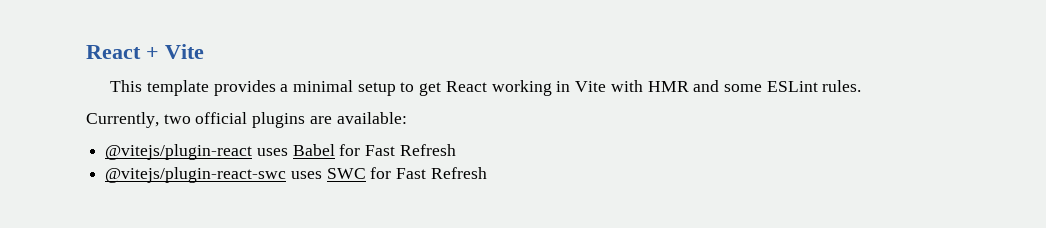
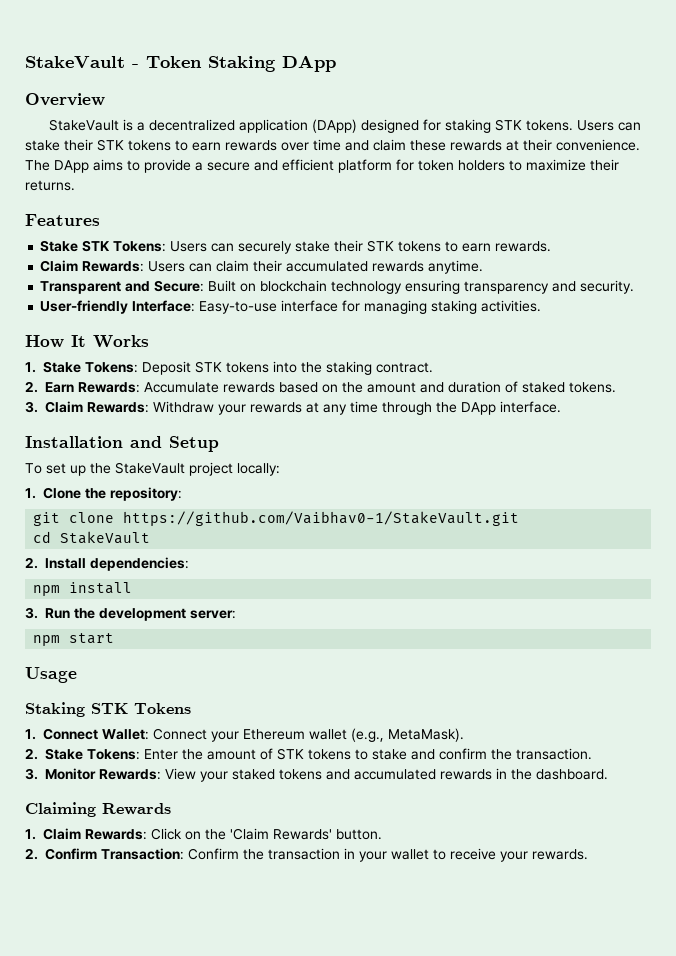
- React + Vite
- This template provides a minimal setup to get React working in Vite with HMR and some ESLint rules.
- Currently, two official plugins are available:
- @vitejs/plugin-react uses Babel for Fast Refresh
- @vitejs/plugin-react-swc uses SWC for Fast Refresh
+ StakeVault - Token Staking DApp
+ Overview
+ StakeVault is a decentralized application (DApp) designed for staking STK tokens. Users can stake their STK tokens to earn rewards over time and claim these rewards at their convenience. The DApp aims to provide a secure and efficient platform for token holders to maximize their returns.
+ Features
+ Stake STK Tokens: Users can securely stake their STK tokens to earn rewards.
+ Claim Rewards: Users can claim their accumulated rewards anytime.
+ Transparent and Secure: Built on blockchain technology ensuring transparency and security.
+ User-friendly Interface: Easy-to-use interface for managing staking activities.
+ How It Works
+ 1. Stake Tokens: Deposit STK tokens into the staking contract.
+ 2. Earn Rewards: Accumulate rewards based on the amount and duration of staked tokens.
+ 3. Claim Rewards: Withdraw your rewards at any time through the DApp interface.
+ Installation and Setup
+ To set up the StakeVault project locally:
+ 1. Clone the repository:
+ git clone https://github.com/Vaibhav0-1/StakeVault.git
+ cd StakeVault
+ 2. Install dependencies:
+ npm install
+ 3. Run the development server:
+ npm start
+ Usage
+ Staking STK Tokens
+ 1. Connect Wallet: Connect your Ethereum wallet (e.g., MetaMask).
+ 2. Stake Tokens: Enter the amount of STK tokens to stake and confirm the transaction.
+ 3. Monitor Rewards: View your staked tokens and accumulated rewards in the dashboard.
+ Claiming Rewards
+ 1. Claim Rewards: Click on the 'Claim Rewards' button.
+ 2. Confirm Transaction: Confirm the transaction in your wallet to receive your rewards.

